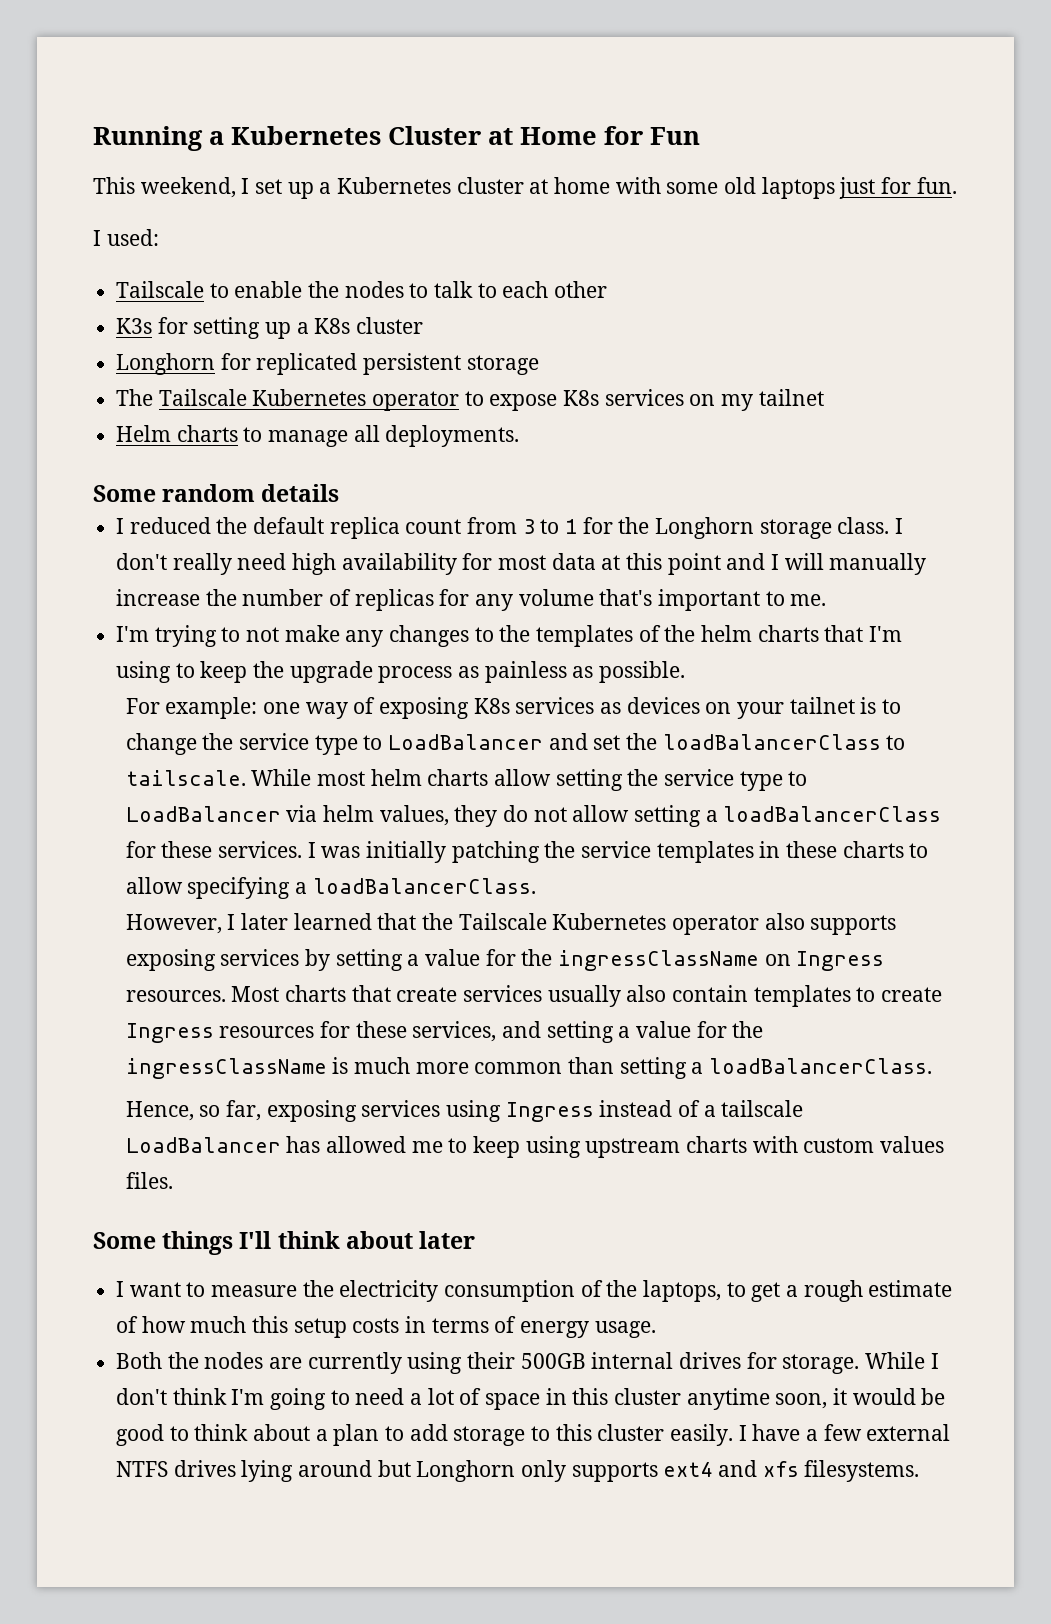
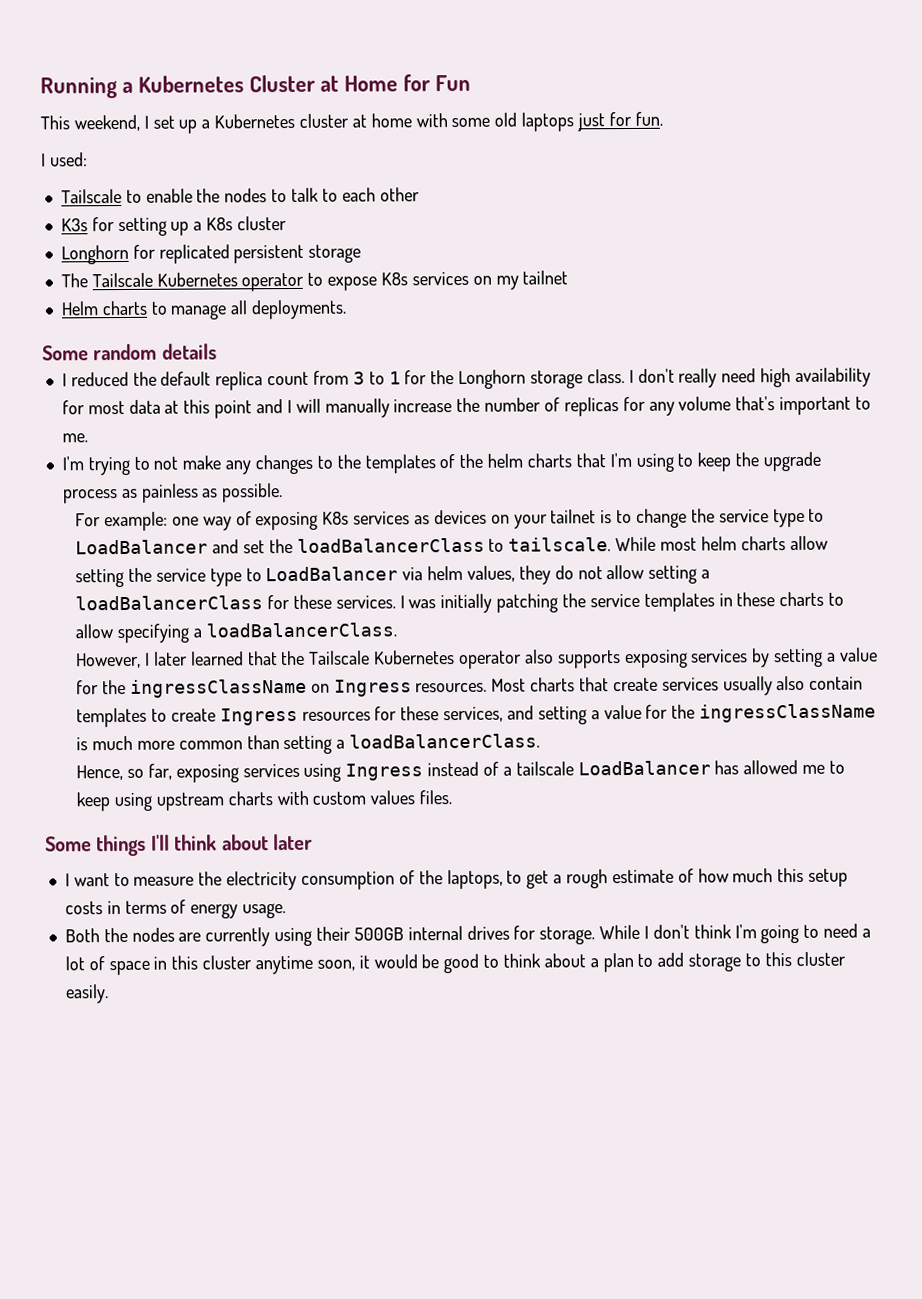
- I have a few external NTFS drives lying around but Longhorn only supports ext4 and xfs filesystems.

